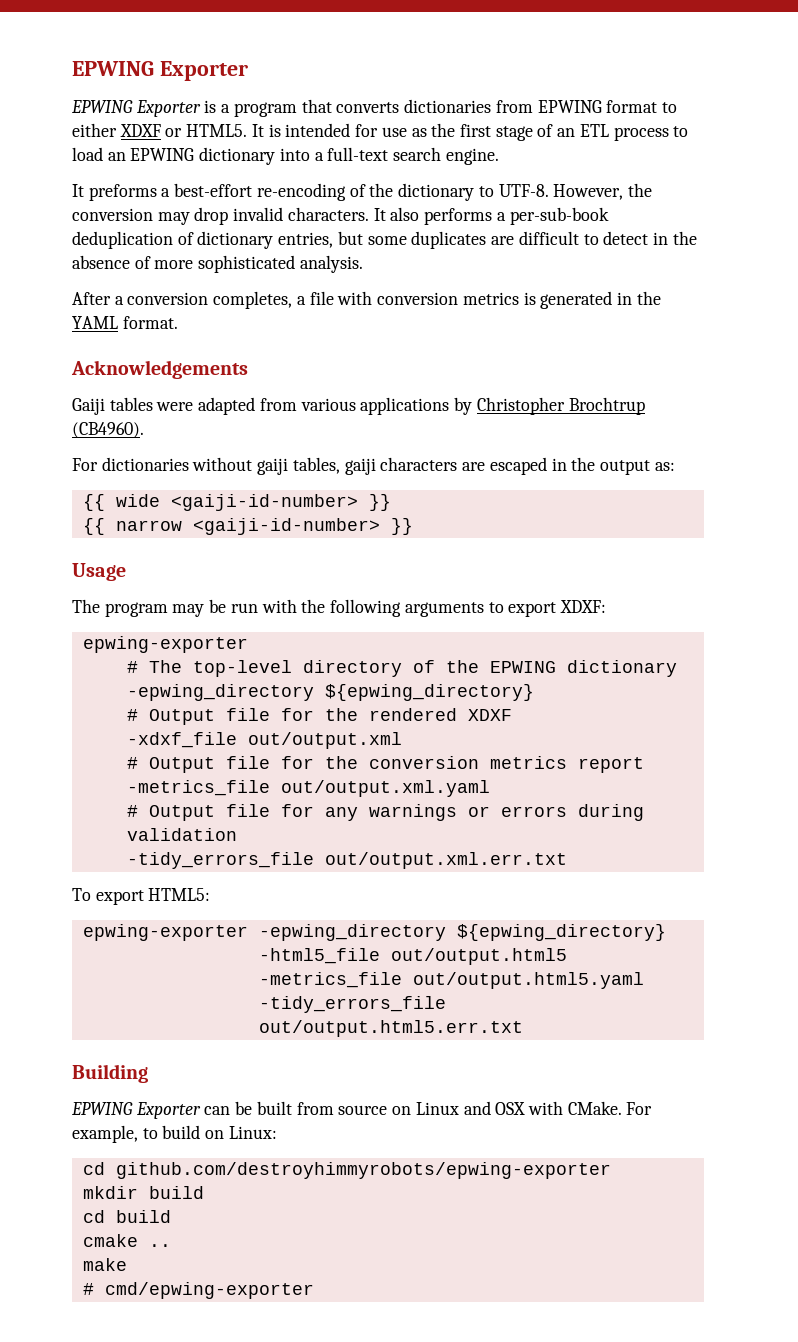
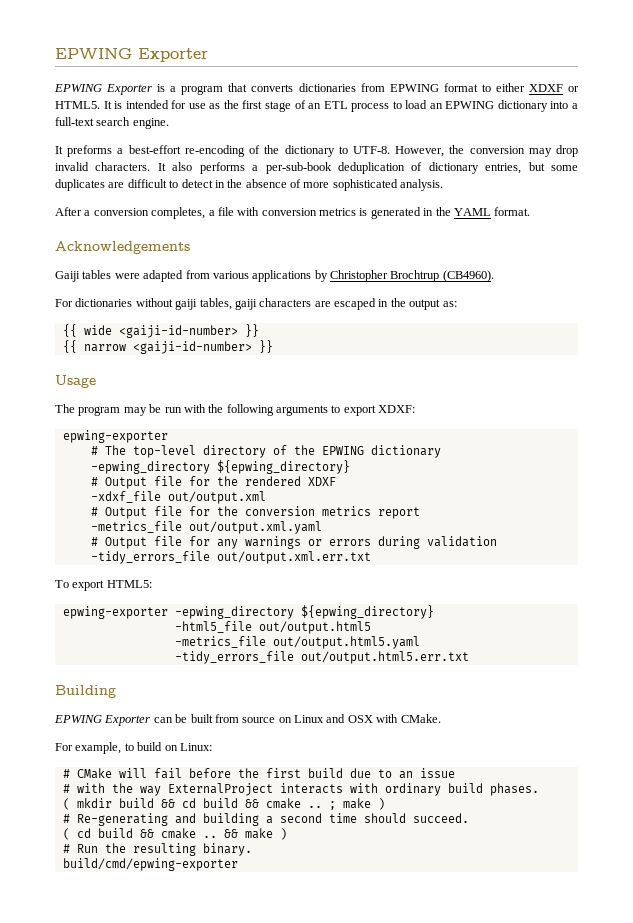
- EPWING Exporter can be built from source on Linux and OSX with CMake. For example, to build on Linux:
+ EPWING Exporter can be built from source on Linux and OSX with CMake.
+ For example, to build on Linux:
- cd github.com/destroyhimmyrobots/epwing-exporter
- mkdir build
- cd build
- cmake ..
- make
- # cmd/epwing-exporter
+ # CMake will fail before the first build due to an issue
+ # with the way ExternalProject interacts with ordinary build phases.
+ ( mkdir build && cd build && cmake .. ; make )
+ # Re-generating and building a second time should succeed.
+ ( cd build && cmake .. && make )
+ # Run the resulting binary.
+ build/cmd/epwing-exporter

